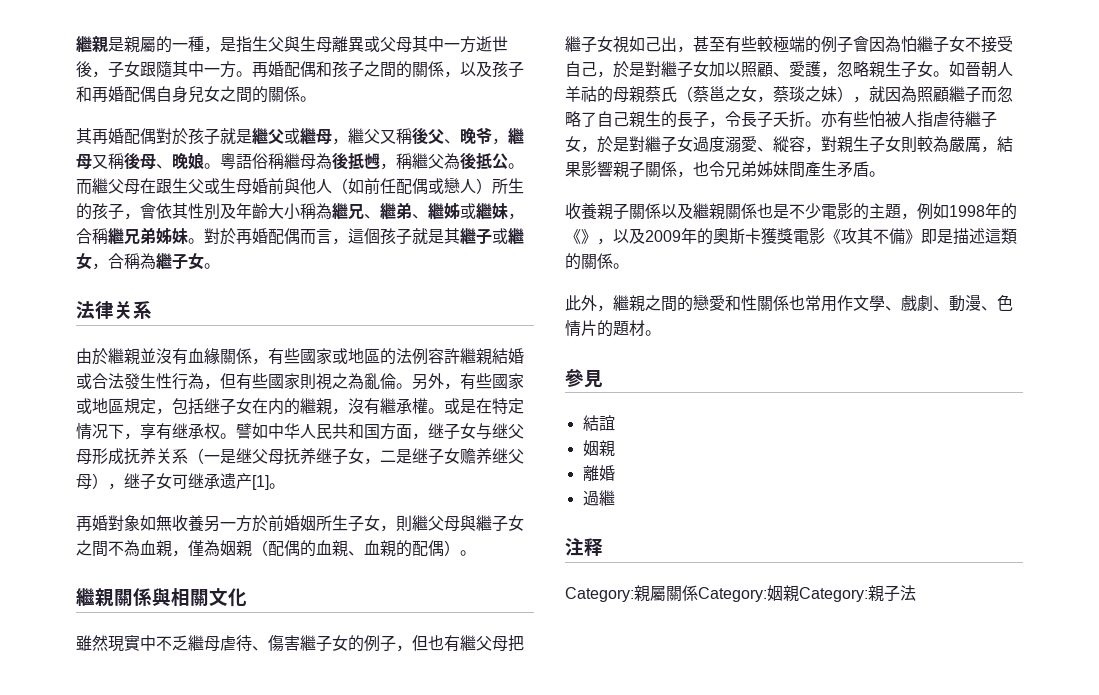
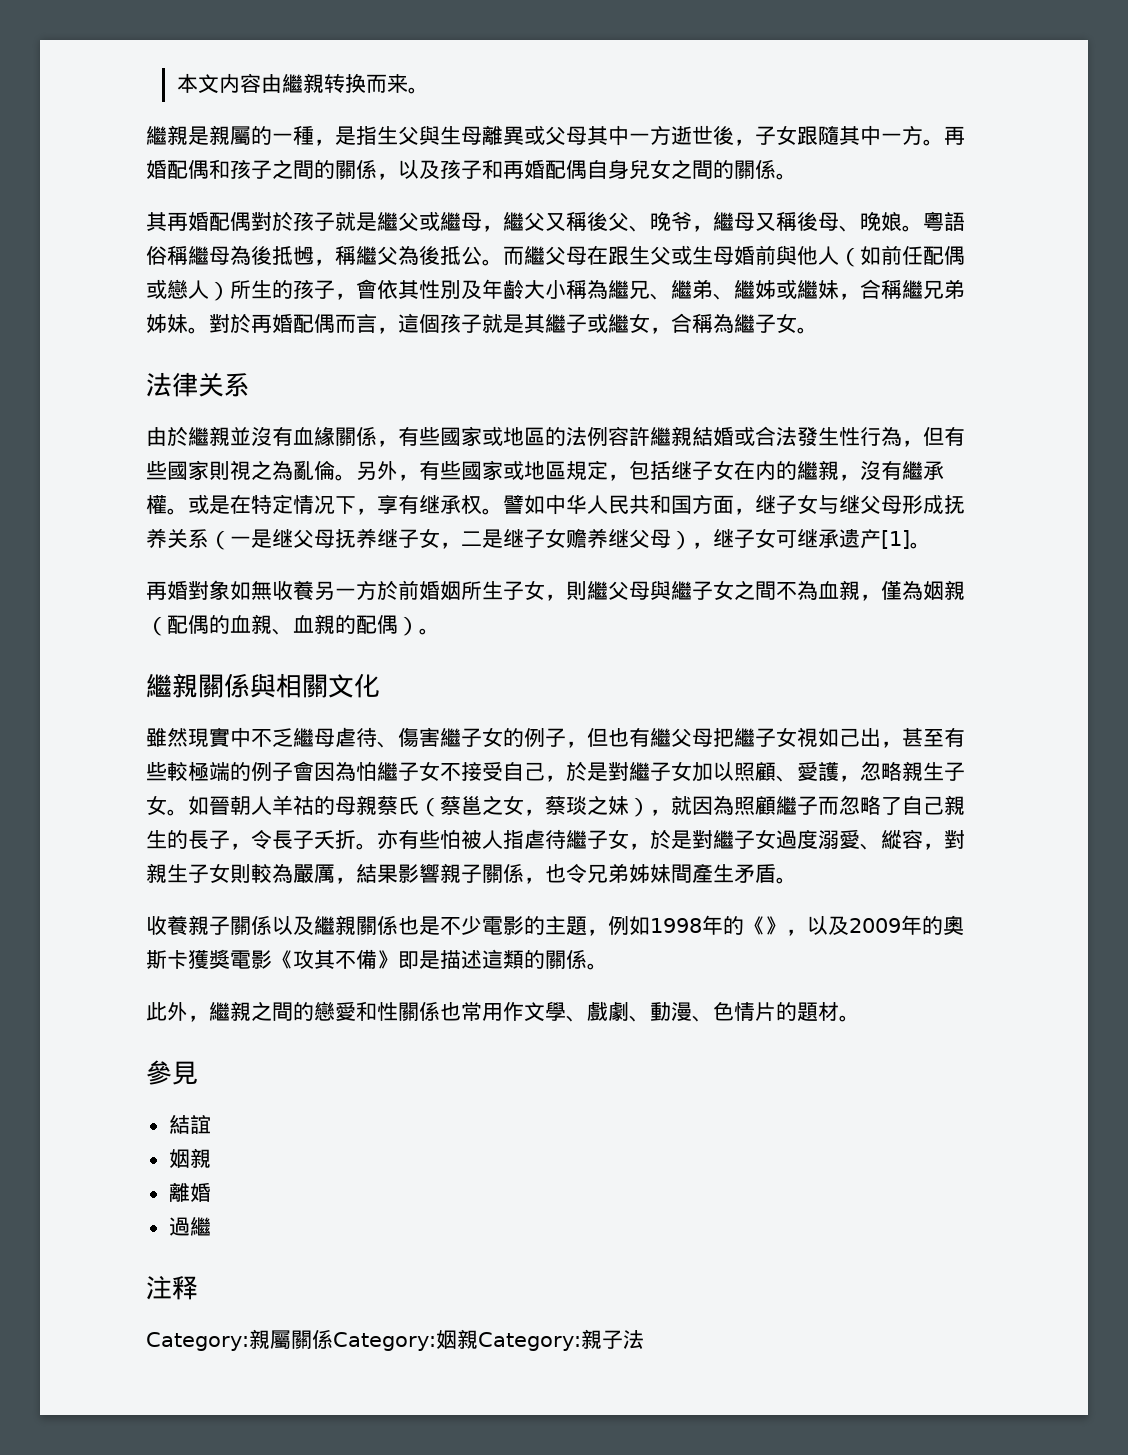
+ 本文内容由繼親转换而来。

